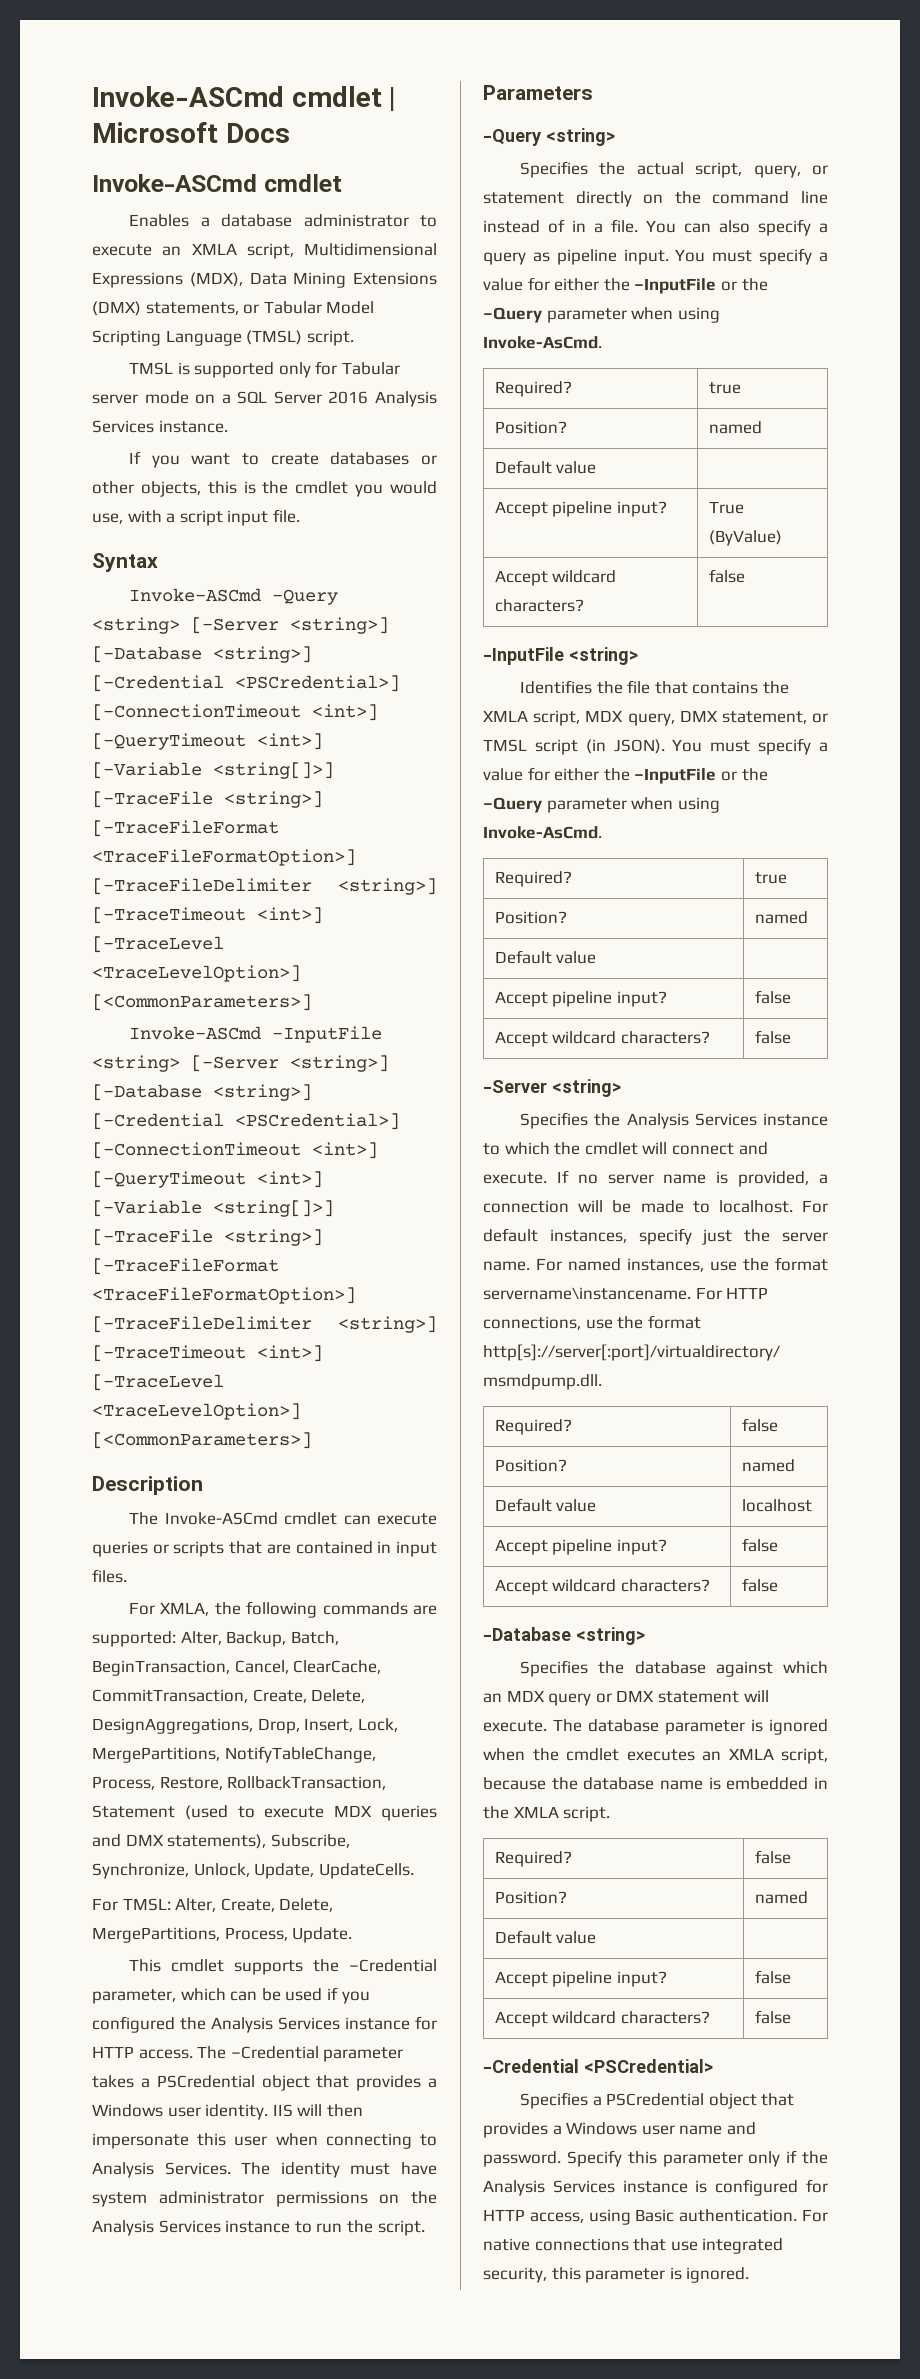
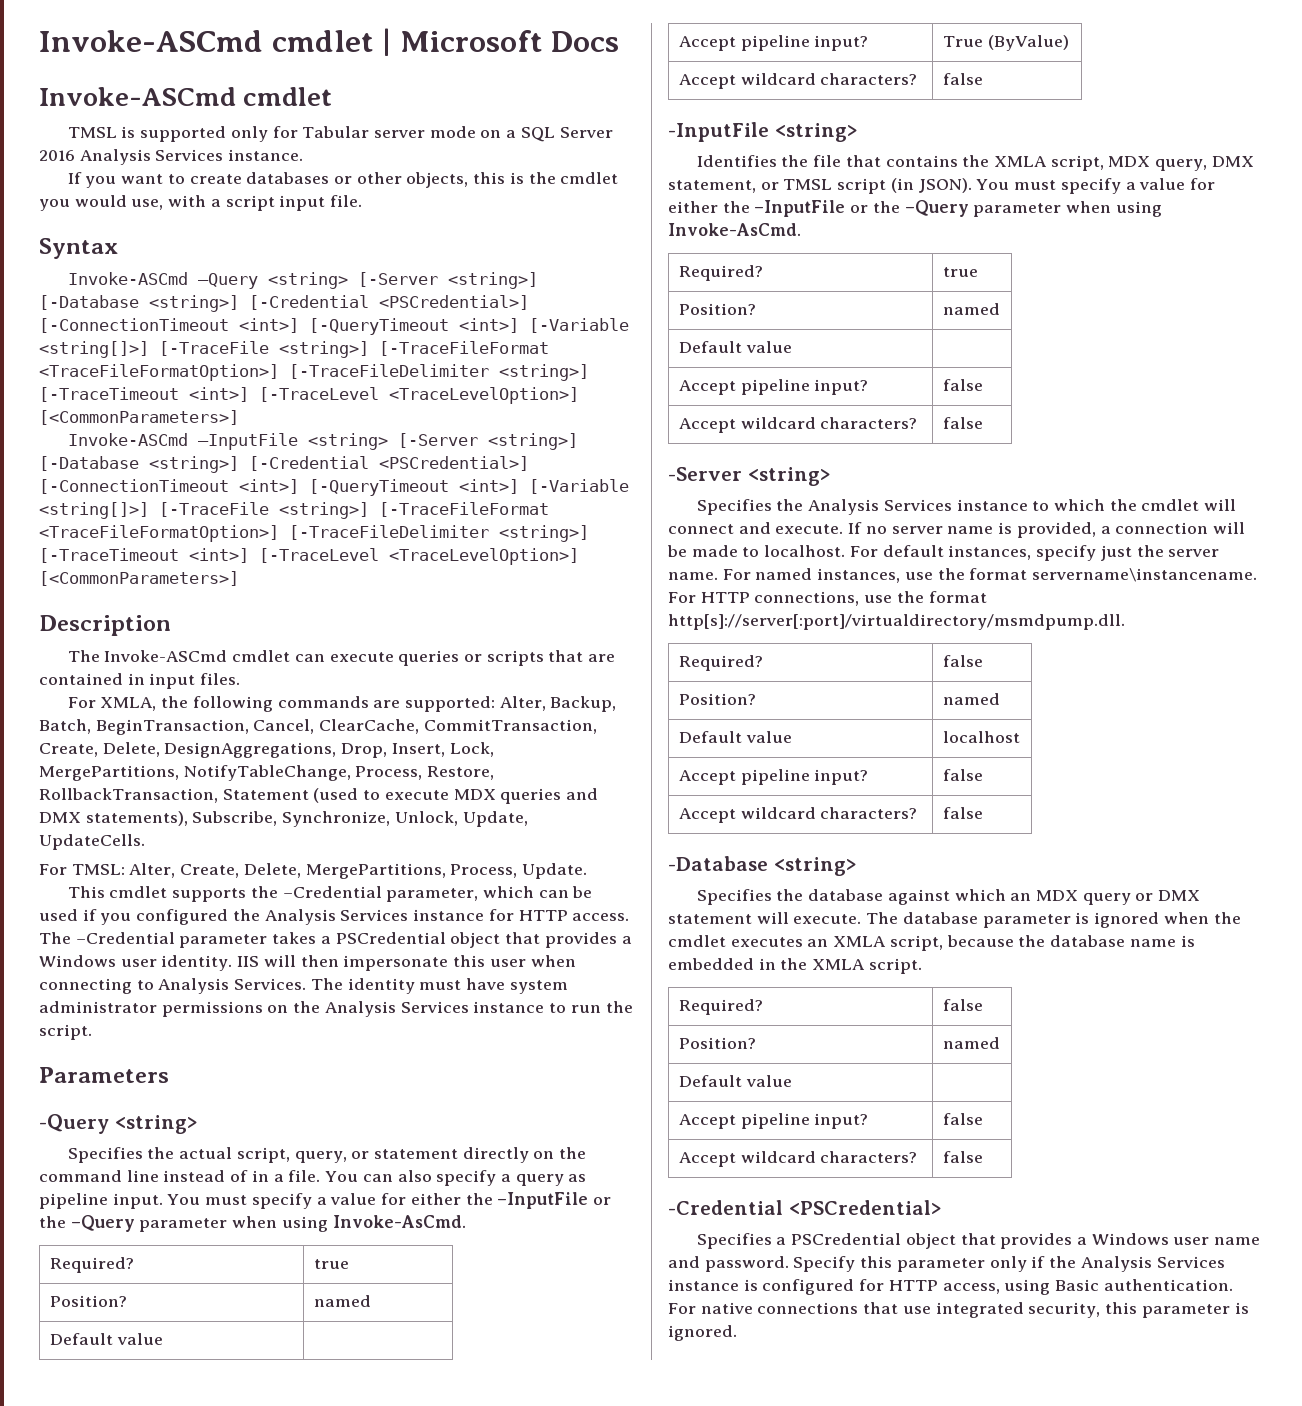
- Enables a database administrator to execute an XMLA script, Multidimensional Expressions (MDX), Data Mining Extensions (DMX) statements, or Tabular Model Scripting Language (TMSL) script.

